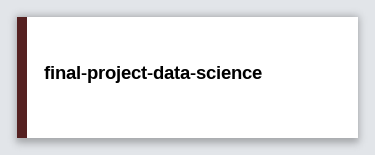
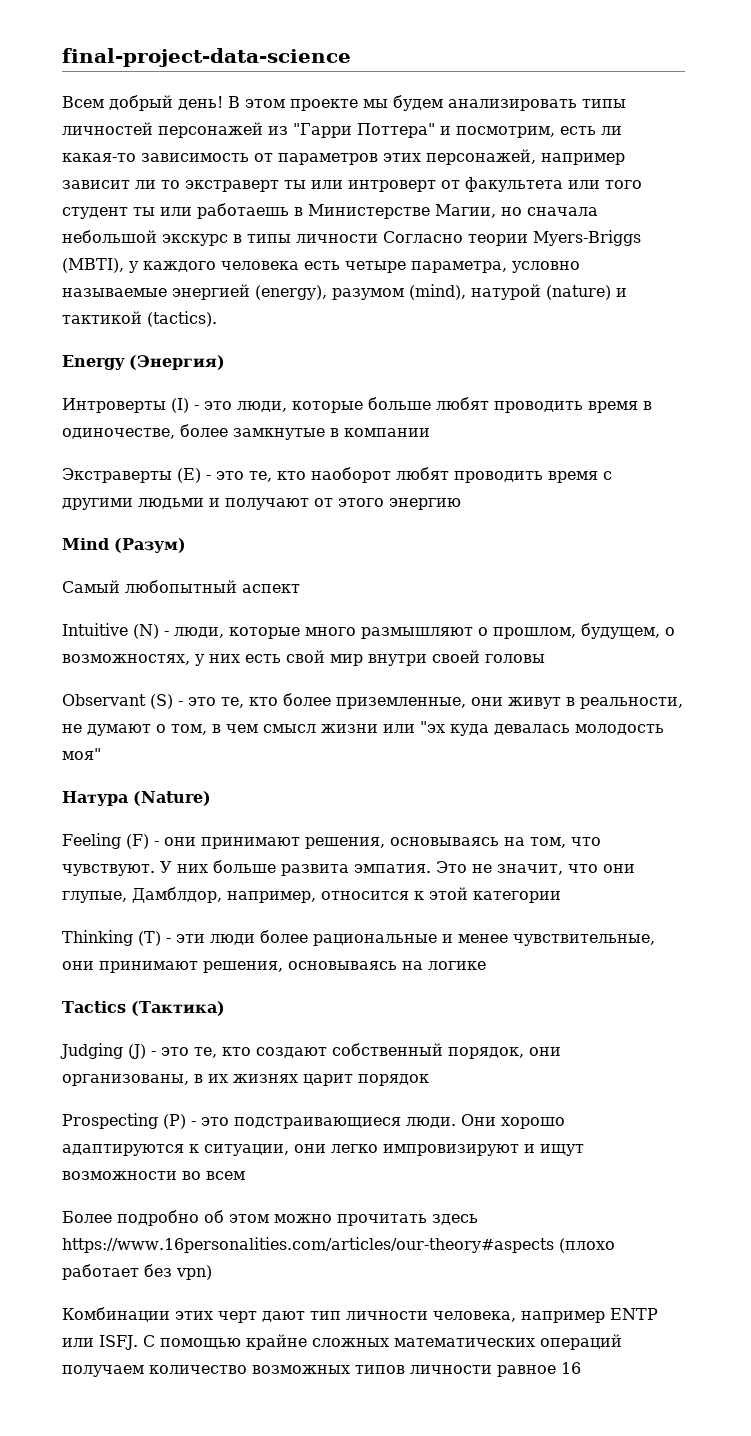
+ Всем добрый день! В этом проекте мы будем анализировать типы личностей персонажей из "Гарри Поттера" и посмотрим, есть ли какая-то зависимость от параметров этих персонажей, например зависит ли то экстраверт ты или интроверт от факультета или того студент ты или работаешь в Министерстве Магии, но сначала небольшой экскурс в типы личности Согласно теории Myers-Briggs (MBTI), у каждого человека есть четыре параметра, условно называемые энергией (energy), разумом (mind), натурой (nature) и тактикой (tactics).
+ Energy (Энергия)
+ Интроверты (I) - это люди, которые больше любят проводить время в одиночестве, более замкнутые в компании
+ Экстраверты (E) - это те, кто наоборот любят проводить время с другими людьми и получают от этого энергию
+ Mind (Разум)
+ Самый любопытный аспект
+ Intuitive (N) - люди, которые много размышляют о прошлом, будущем, о возможностях, у них есть свой мир внутри своей головы
+ Observant (S) - это те, кто более приземленные, они живут в реальности, не думают о том, в чем смысл жизни или "эх куда девалась молодость моя"
+ Натура (Nature)
+ Feeling (F) - они принимают решения, основываясь на том, что чувствуют. У них больше развита эмпатия. Это не значит, что они глупые, Дамблдор, например, относится к этой категории
+ Thinking (T) - эти люди более рациональные и менее чувствительные, они принимают решения, основываясь на логике
+ Tactics (Тактика)
+ Judging (J) - это те, кто создают собственный порядок, они организованы, в их жизнях царит порядок
+ Prospecting (P) - это подстраивающиеся люди. Они хорошо адаптируются к ситуации, они легко импровизируют и ищут возможности во всем
+ Более подробно об этом можно прочитать здесь https://www.16personalities.com/articles/our-theory#aspects (плохо работает без vpn)
+ Комбинации этих черт дают тип личности человека, например ENTP или ISFJ. С помощью крайне сложных математических операций получаем количество возможных типов личности равное 16

